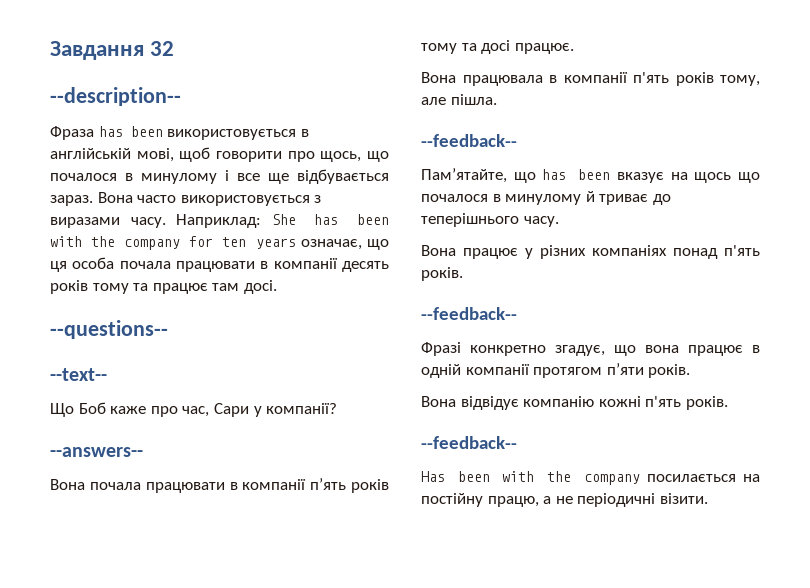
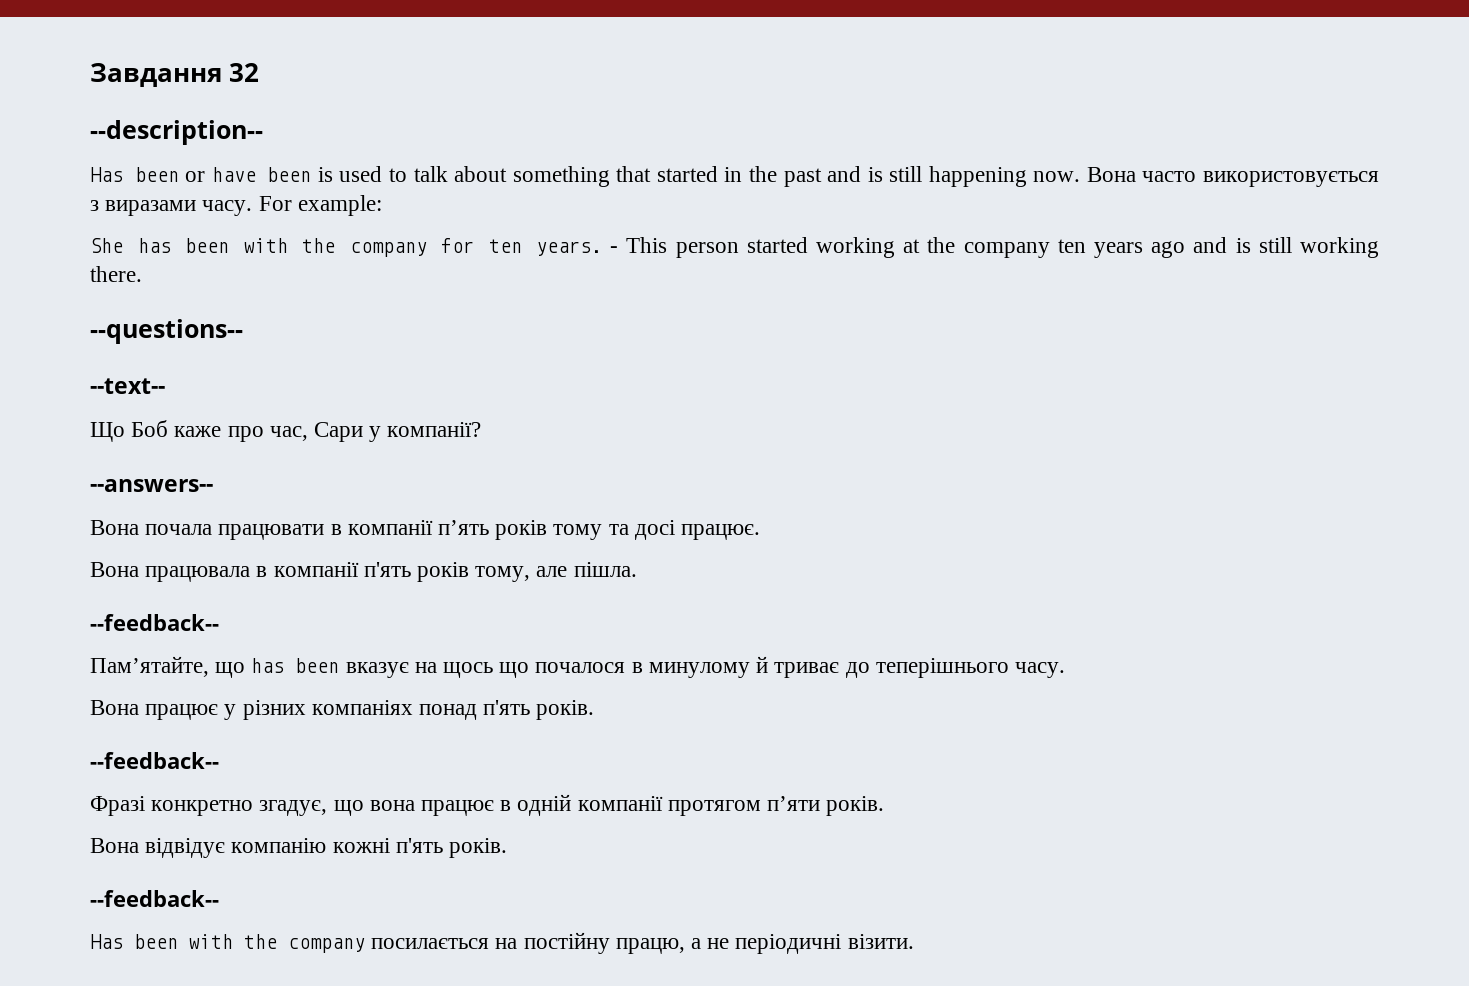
- Фраза has been використовується в англійській мові, щоб говорити про щось, що почалося в минулому і все ще відбувається зараз.
+ Has been or have been is used to talk about something that started in the past and is still happening now.
- Наприклад: She has been with the company for ten years означає, що ця особа почала працювати в компанії десять років тому та працює там досі.
+ For example:
+ She has been with the company for ten years. - This person started working at the company ten years ago and is still working there.

